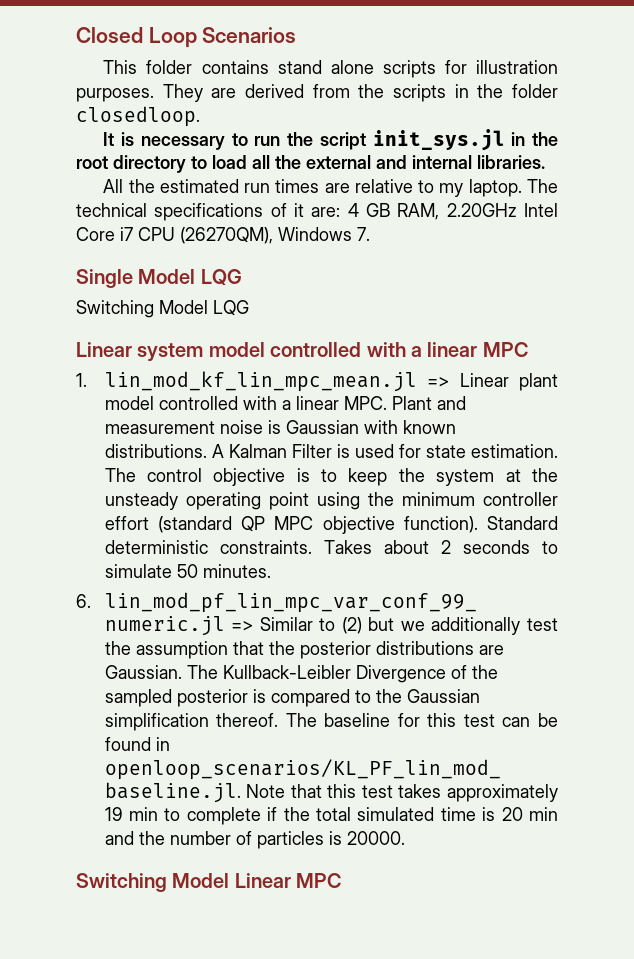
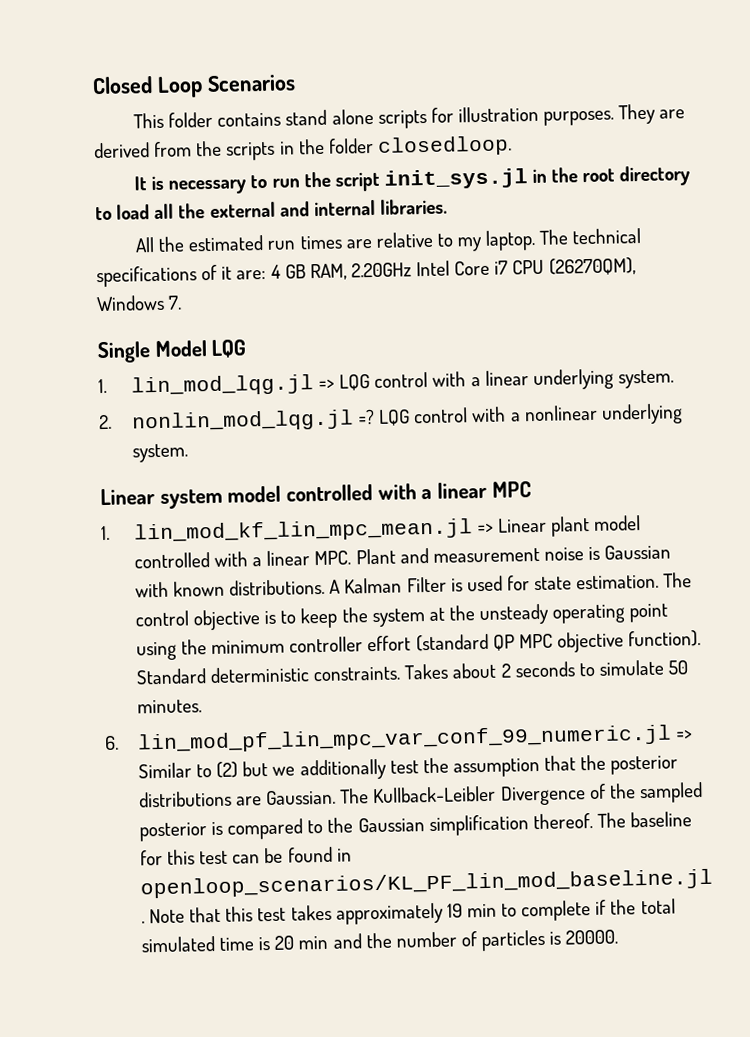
- Switching Model LQG
+ 1. lin_mod_lqg.jl => LQG control with a linear underlying system.
+ 2. nonlin_mod_lqg.jl =? LQG control with a nonlinear underlying system.
- Switching Model Linear MPC

